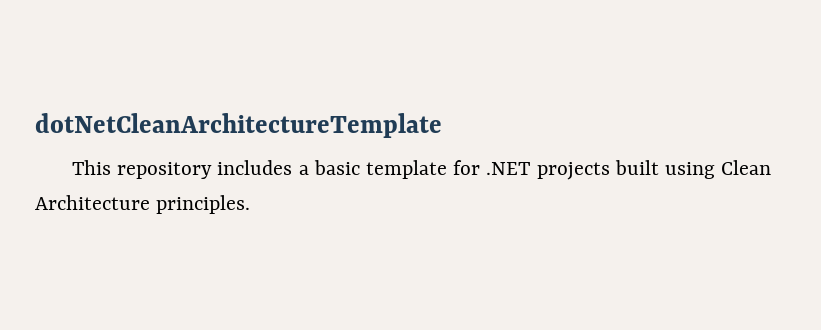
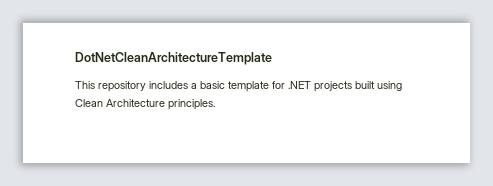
- dotNetCleanArchitectureTemplate
+ DotNetCleanArchitectureTemplate

